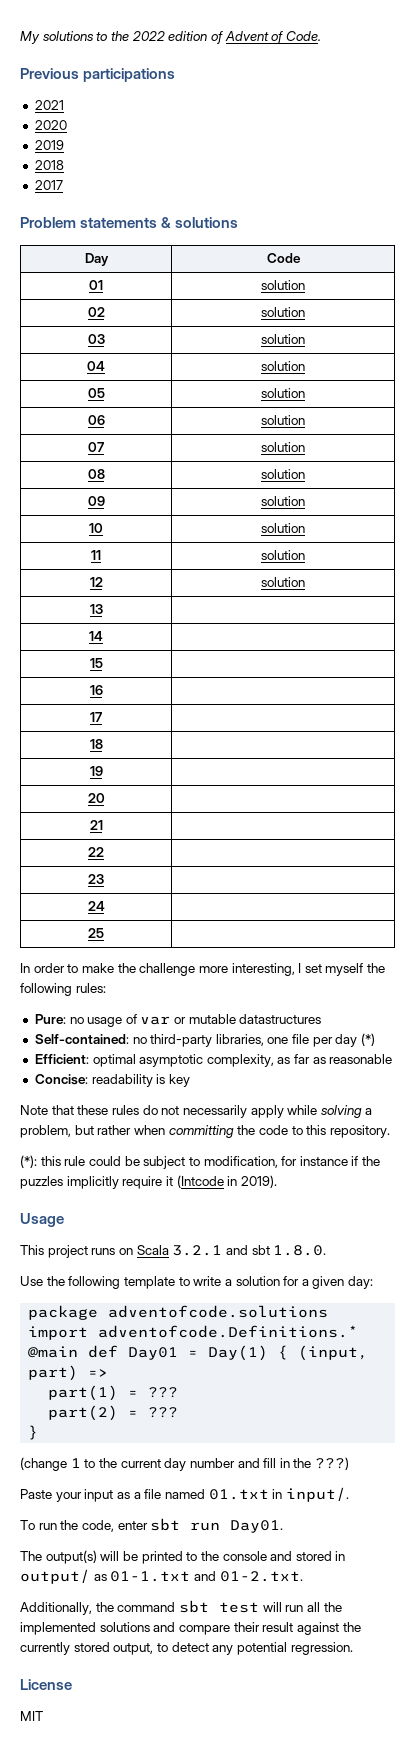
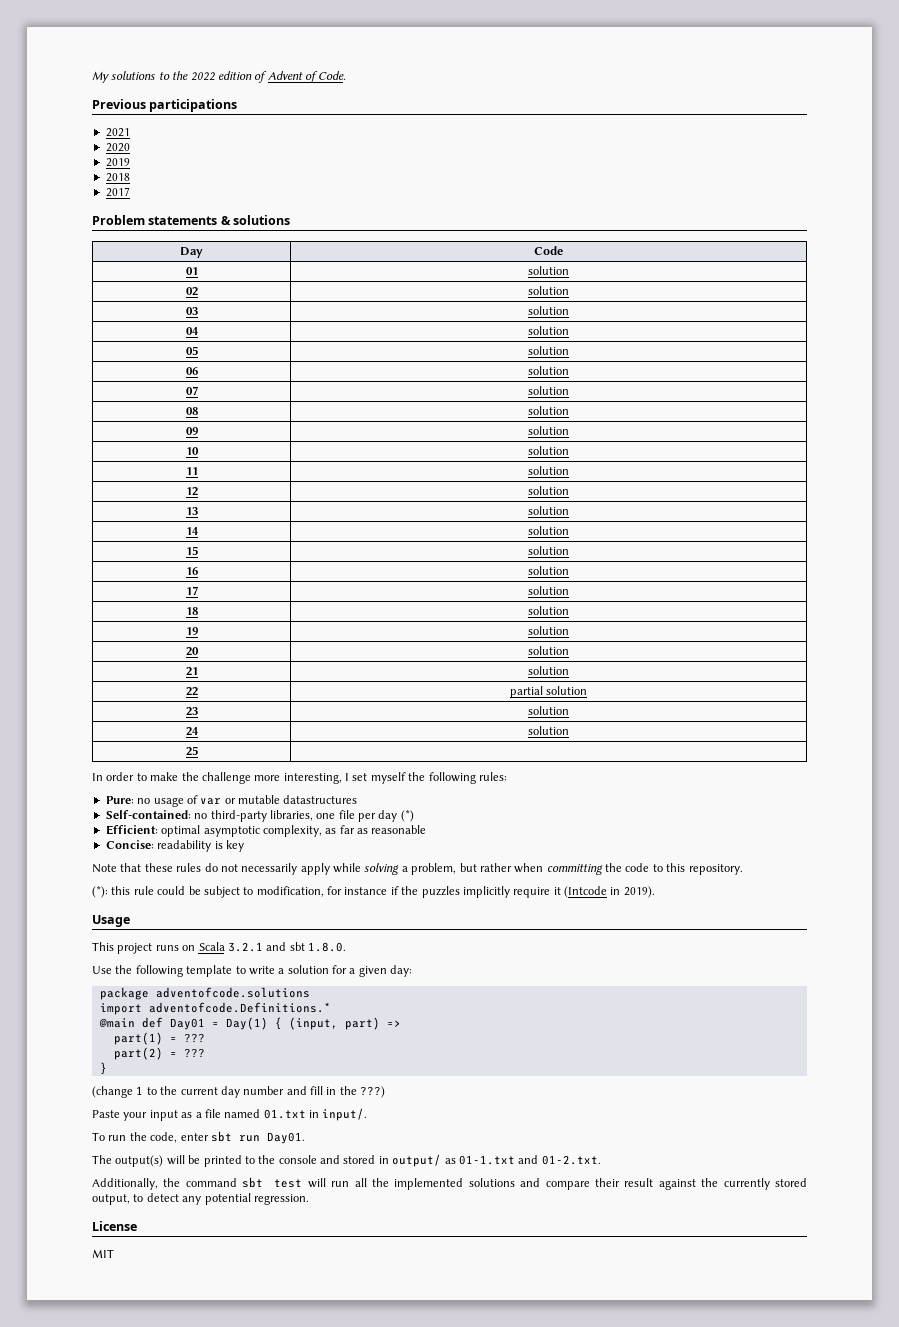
- 13 |
+ 13 | solution
- 14 |
+ 14 | solution
- 15 |
+ 15 | solution
- 16 |
+ 16 | solution
- 17 |
+ 17 | solution
- 18 |
+ 18 | solution
- 19 |
+ 19 | solution
- 20 |
+ 20 | solution
- 21 |
+ 21 | solution
- 22 |
+ 22 | partial solution
- 23 |
+ 23 | solution
- 24 |
+ 24 | solution

